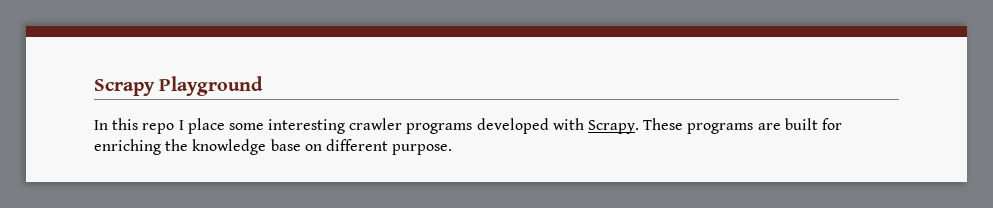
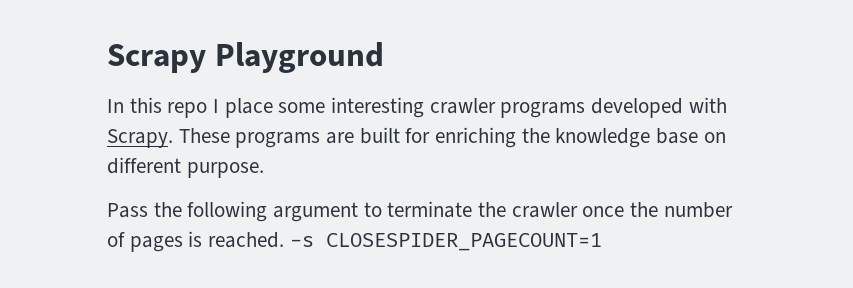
+ Pass the following argument to terminate the crawler once the number of pages is reached. -s CLOSESPIDER_PAGECOUNT=1

